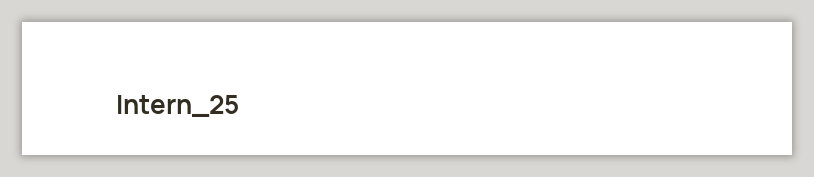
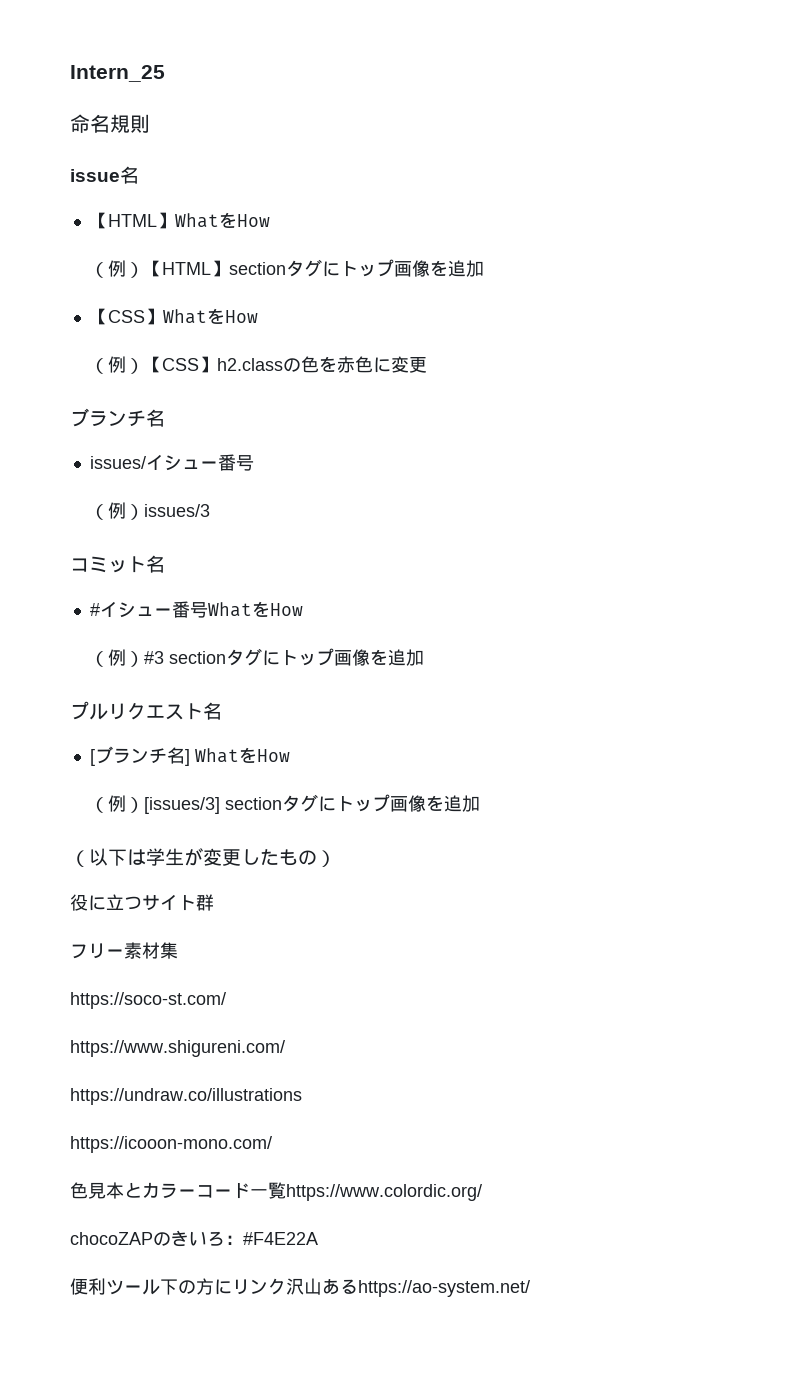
+ 命名規則
+ issue名
+ 【HTML】WhatをHow
+ （例）【HTML】sectionタグにトップ画像を追加
+ 【CSS】WhatをHow
+ （例）【CSS】h2.classの色を赤色に変更
+ ブランチ名
+ issues/イシュー番号
+ （例）issues/3
+ コミット名
+ #イシュー番号WhatをHow
+ （例）#3 sectionタグにトップ画像を追加
+ プルリクエスト名
+ [ブランチ名] WhatをHow
+ （例）[issues/3] sectionタグにトップ画像を追加
+ （以下は学生が変更したもの）
+ 役に立つサイト群
+ フリー素材集
+ https://soco-st.com/
+ https://www.shigureni.com/
+ https://undraw.co/illustrations
+ https://icooon-mono.com/
+ 色見本とカラーコード一覧https://www.colordic.org/
+ chocoZAPのきいろ：#F4E22A
+ 便利ツール下の方にリンク沢山あるhttps://ao-system.net/

